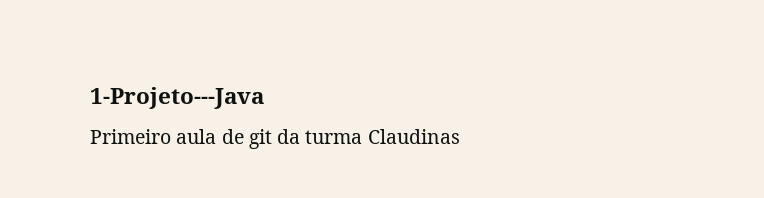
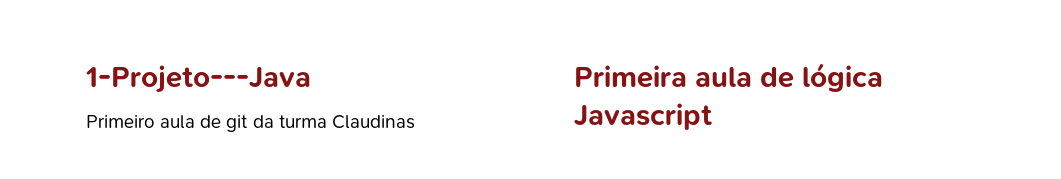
+ Primeira aula de lógica Javascript

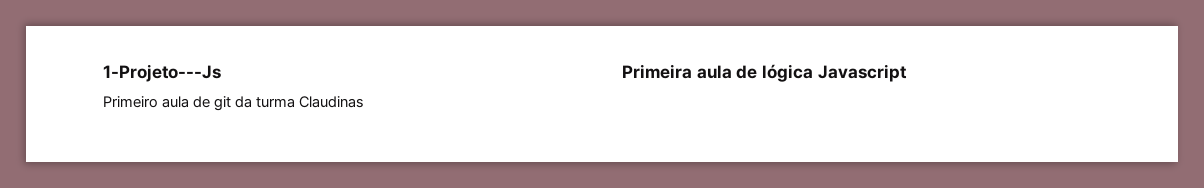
- 1-Projeto---Java
+ 1-Projeto---Js

